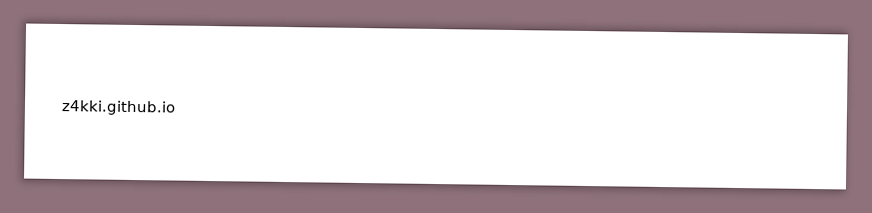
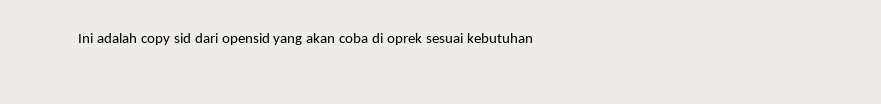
- z4kki.github.io
+ Ini adalah copy sid dari opensid yang akan coba di oprek sesuai kebutuhan

